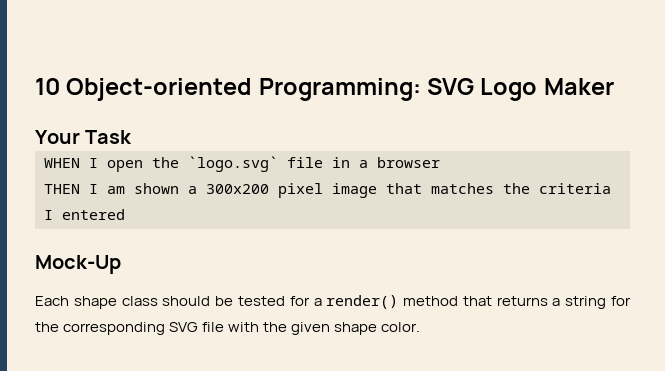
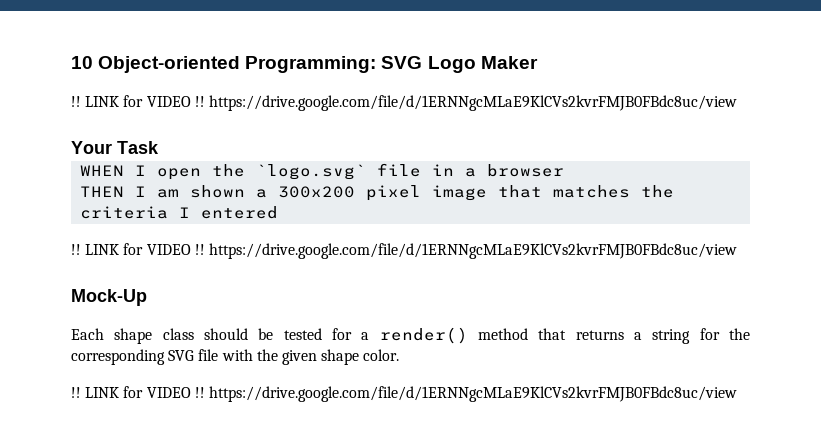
  10 Object-oriented Programming: SVG Logo Maker
+ !! LINK for VIDEO !! https://drive.google.com/file/d/1ERNNgcMLaE9KlCVs2kvrFMJB0FBdc8uc/view
  THEN I am shown a 300x200 pixel image that matches the criteria I entered
+ !! LINK for VIDEO !! https://drive.google.com/file/d/1ERNNgcMLaE9KlCVs2kvrFMJB0FBdc8uc/view
  Each shape class should be tested for a render() method that returns a string for the corresponding SVG file with the given shape color.
+ !! LINK for VIDEO !! https://drive.google.com/file/d/1ERNNgcMLaE9KlCVs2kvrFMJB0FBdc8uc/view

